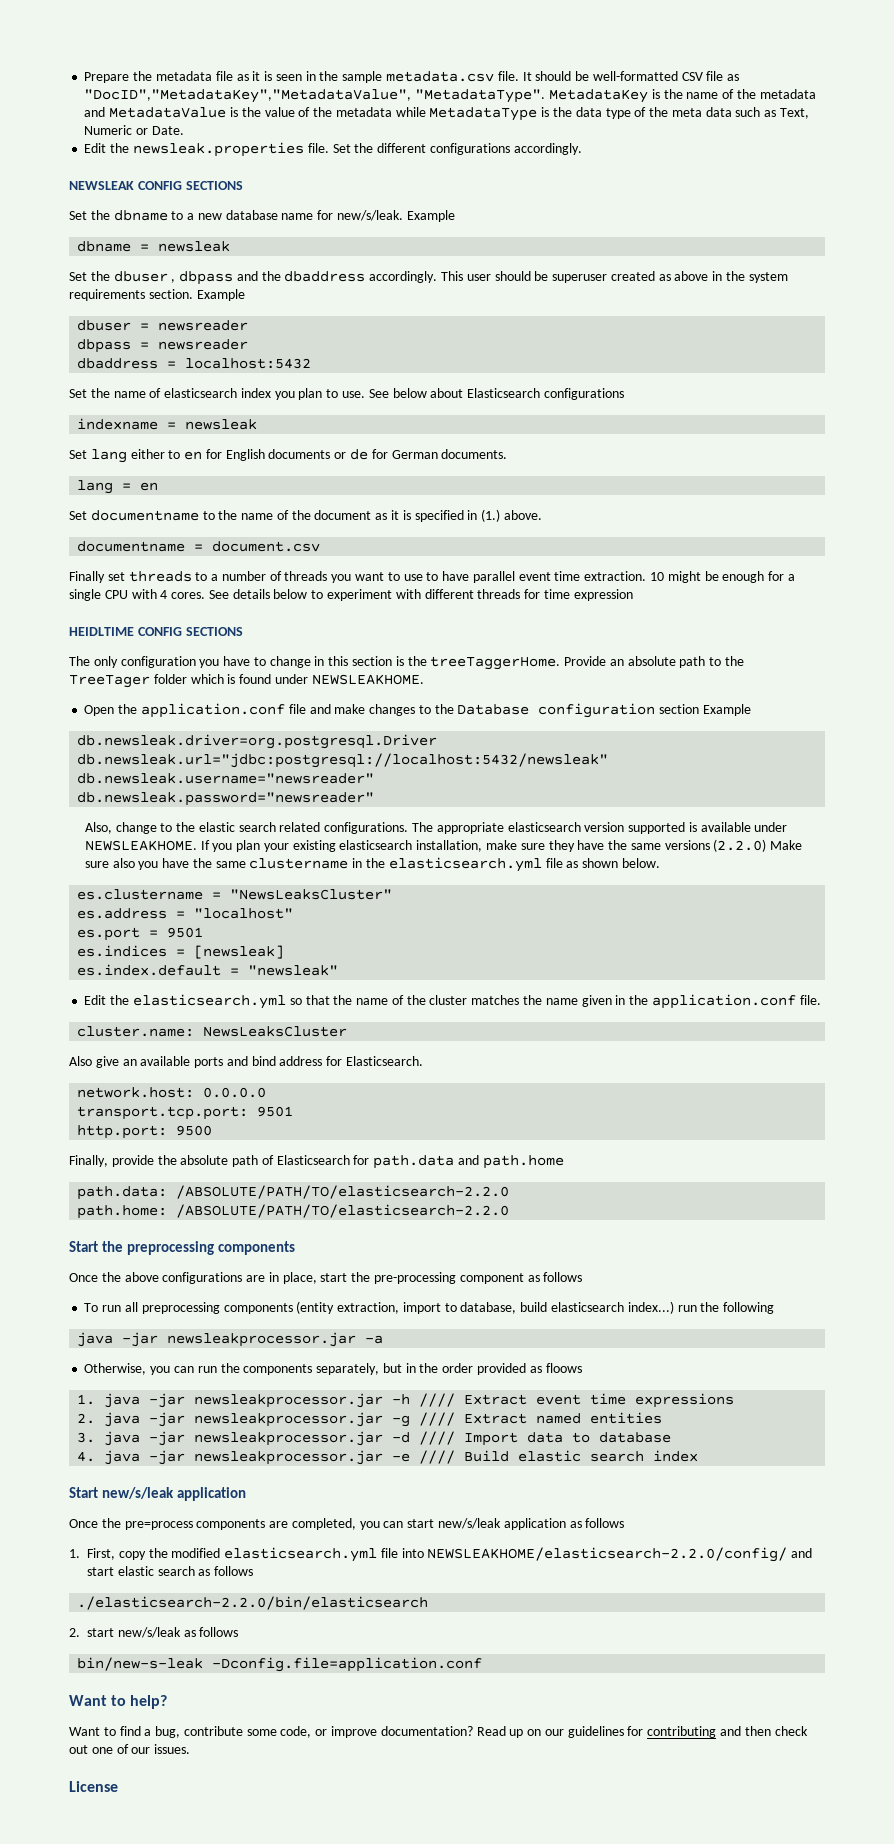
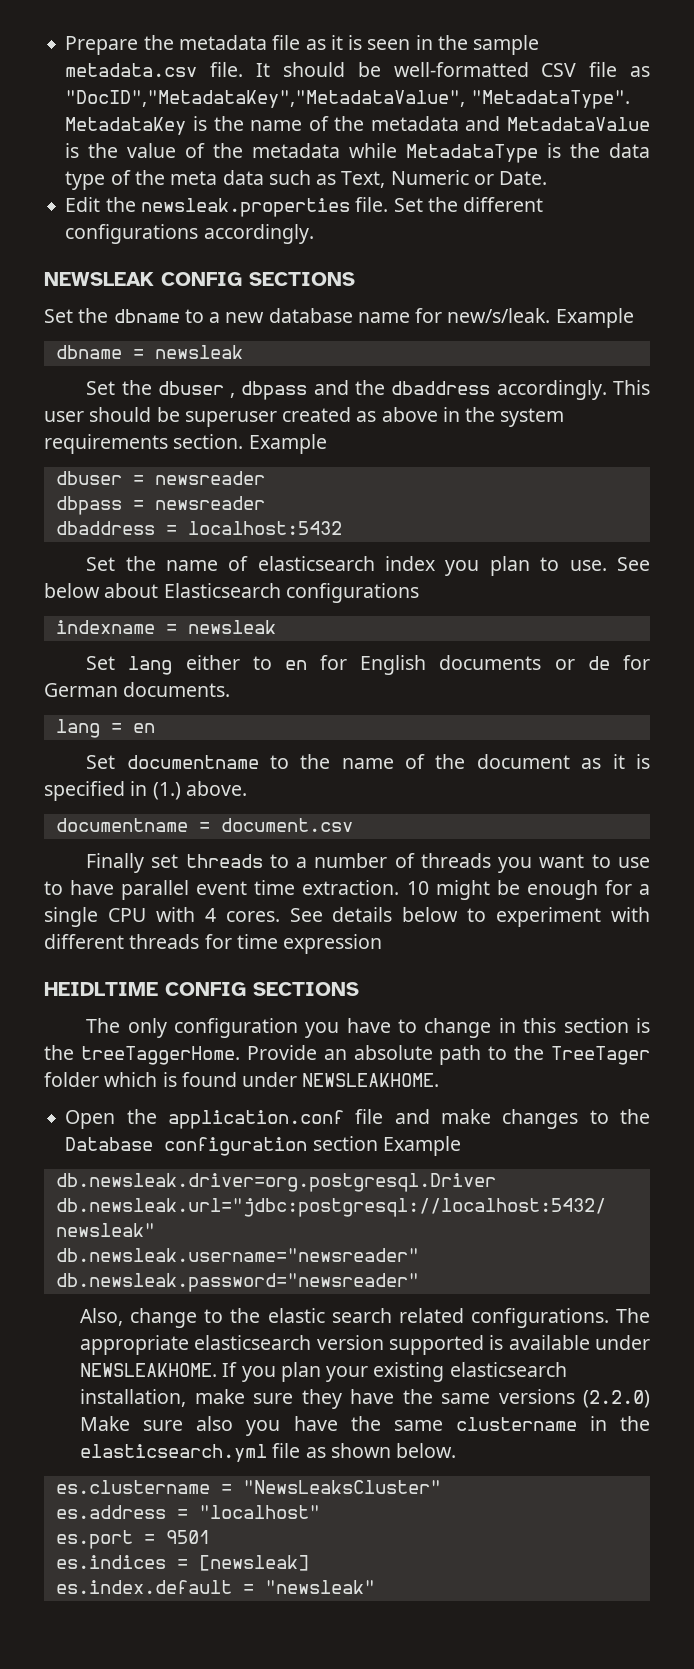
- Edit the elasticsearch.yml so that the name of the cluster matches the name given in the application.conf file.
- cluster.name: NewsLeaksCluster
- Also give an available ports and bind address for Elasticsearch.
- network.host: 0.0.0.0
- transport.tcp.port: 9501
- http.port: 9500
- Finally, provide the absolute path of Elasticsearch for path.data and path.home
- path.data: /ABSOLUTE/PATH/TO/elasticsearch-2.2.0
- path.home: /ABSOLUTE/PATH/TO/elasticsearch-2.2.0
- Start the preprocessing components
- Once the above configurations are in place, start the pre-processing component as follows
- To run all preprocessing components (entity extraction, import to database, build elasticsearch index...) run the following
- java -jar newsleakprocessor.jar -a
- Otherwise, you can run the components separately, but in the order provided as floows
- 1. java -jar newsleakprocessor.jar -h //// Extract event time expressions
- 2. java -jar newsleakprocessor.jar -g //// Extract named entities
- 3. java -jar newsleakprocessor.jar -d //// Import data to database
- 4. java -jar newsleakprocessor.jar -e //// Build elastic search index
- Start new/s/leak application
- Once the pre=process components are completed, you can start new/s/leak application as follows
- 1. First, copy the modified elasticsearch.yml file into NEWSLEAKHOME/elasticsearch-2.2.0/config/ and start elastic search as follows
- ./elasticsearch-2.2.0/bin/elasticsearch
- 2. start new/s/leak as follows
- bin/new-s-leak -Dconfig.file=application.conf
- Want to help?
- Want to find a bug, contribute some code, or improve documentation? Read up on our guidelines for contributing and then check out one of our issues.
- License

